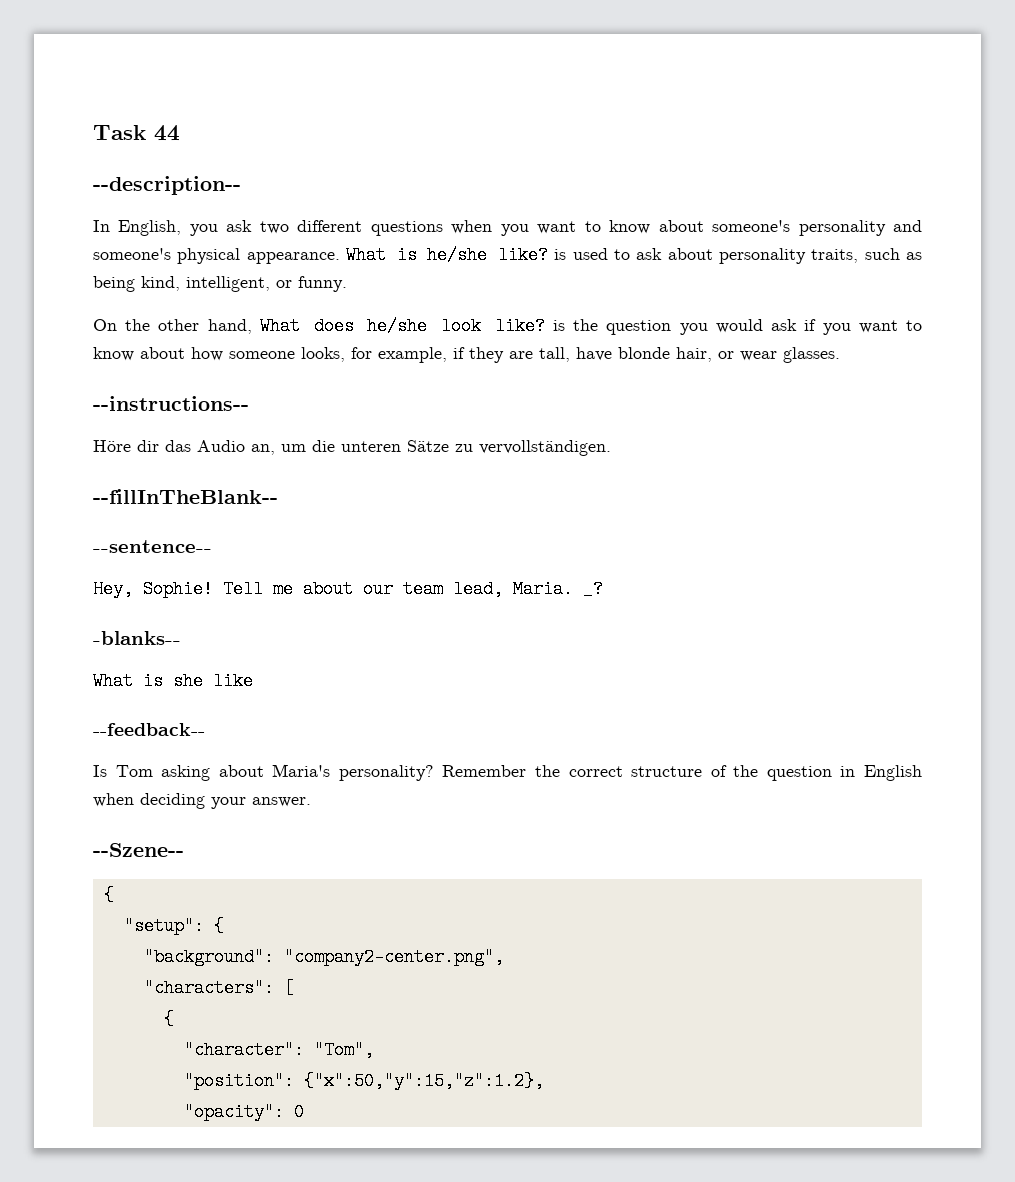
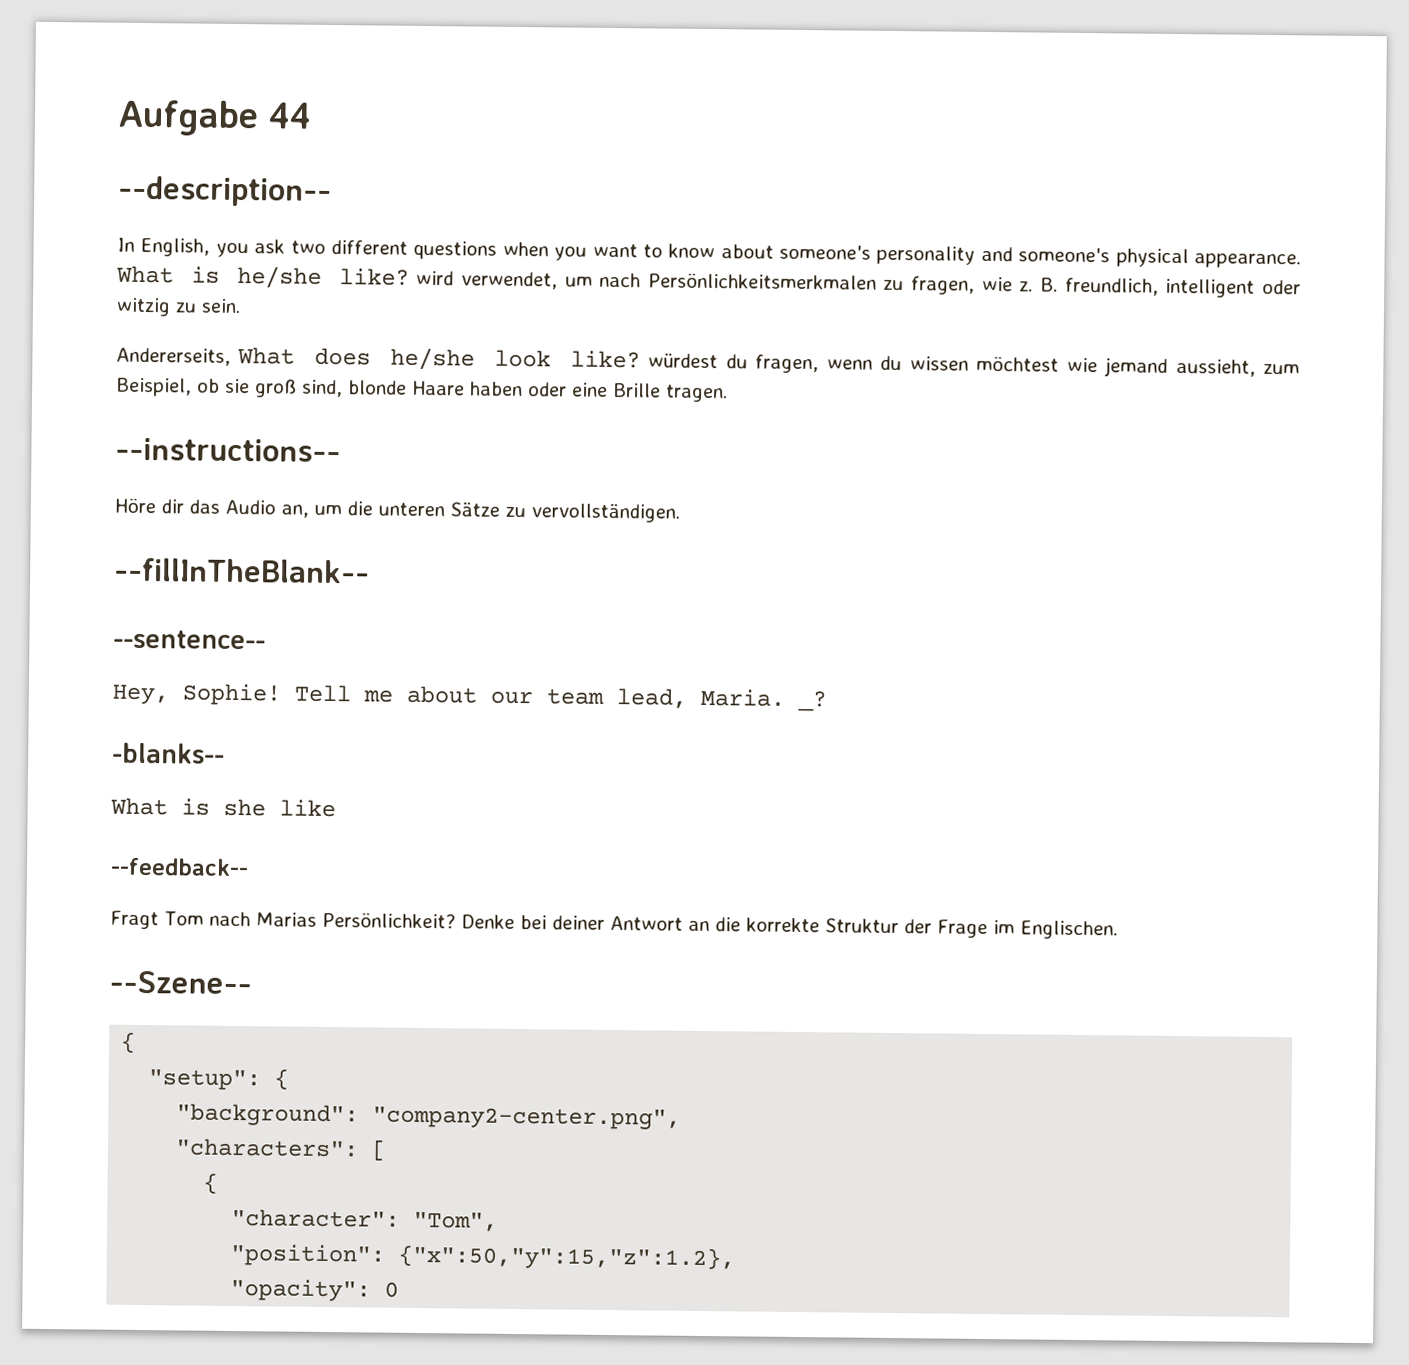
- Task 44
+ Aufgabe 44
- What is he/she like? is used to ask about personality traits, such as being kind, intelligent, or funny.
- On the other hand, What does he/she look like? is the question you would ask if you want to know about how someone looks, for example, if they are tall, have blonde hair, or wear glasses.
+ What is he/she like? wird verwendet, um nach Persönlichkeitsmerkmalen zu fragen, wie z. B. freundlich, intelligent oder witzig zu sein.
+ Andererseits, What does he/she look like? würdest du fragen, wenn du wissen möchtest wie jemand aussieht, zum Beispiel, ob sie groß sind, blonde Haare haben oder eine Brille tragen.
- Is Tom asking about Maria's personality? Remember the correct structure of the question in English when deciding your answer.
+ Fragt Tom nach Marias Persönlichkeit? Denke bei deiner Antwort an die korrekte Struktur der Frage im Englischen.

